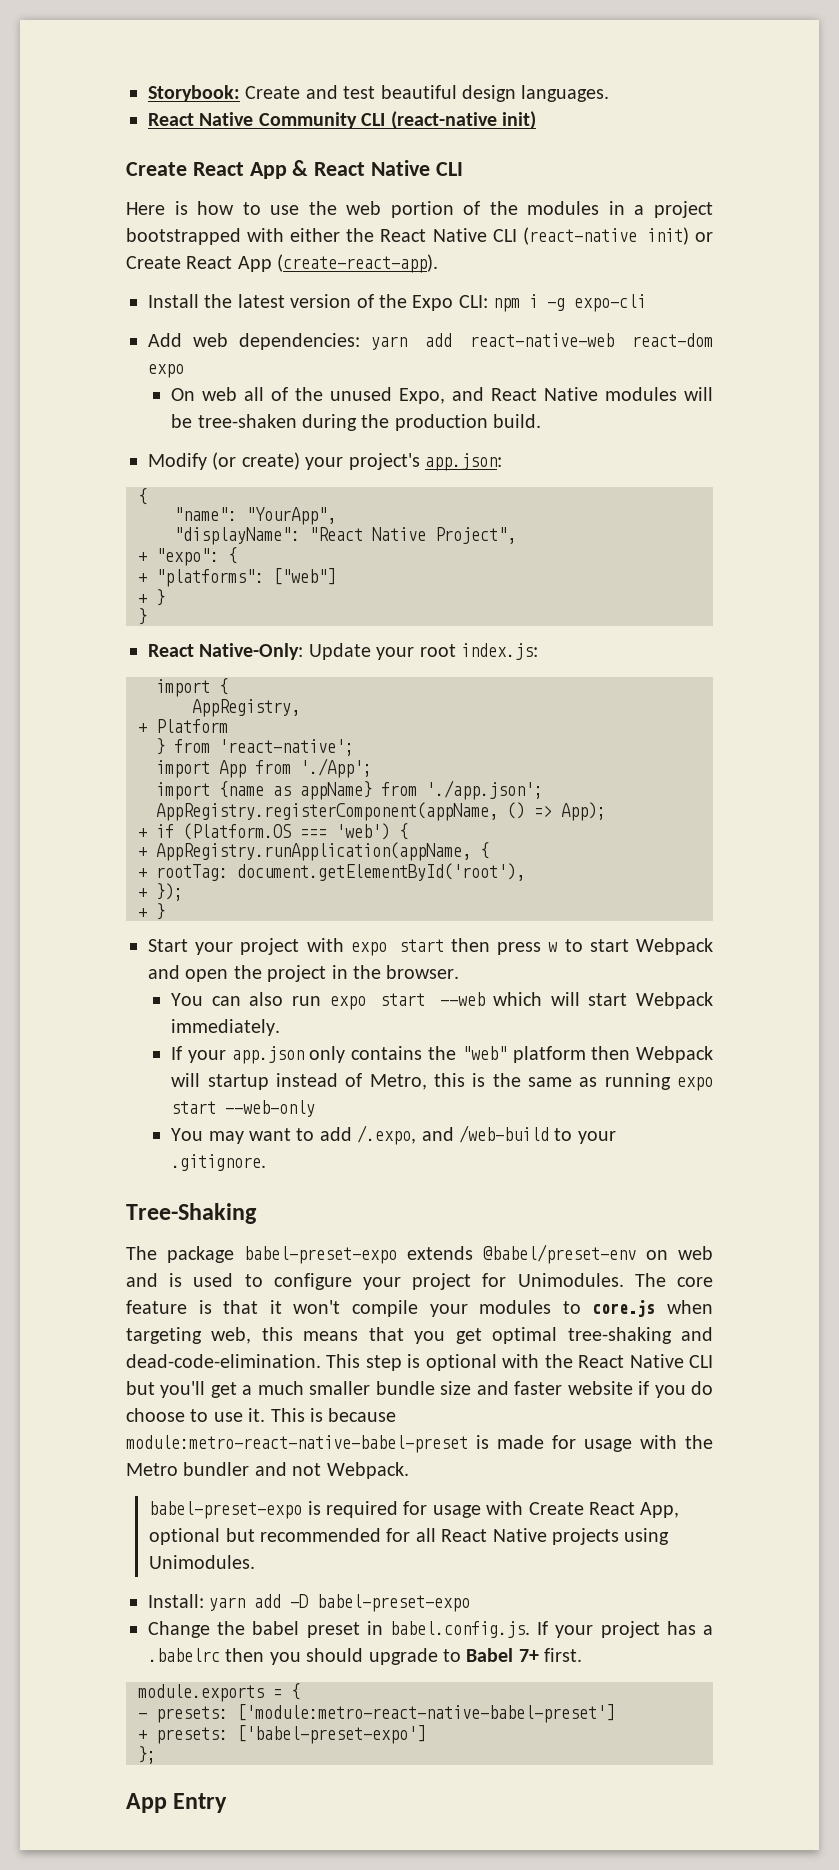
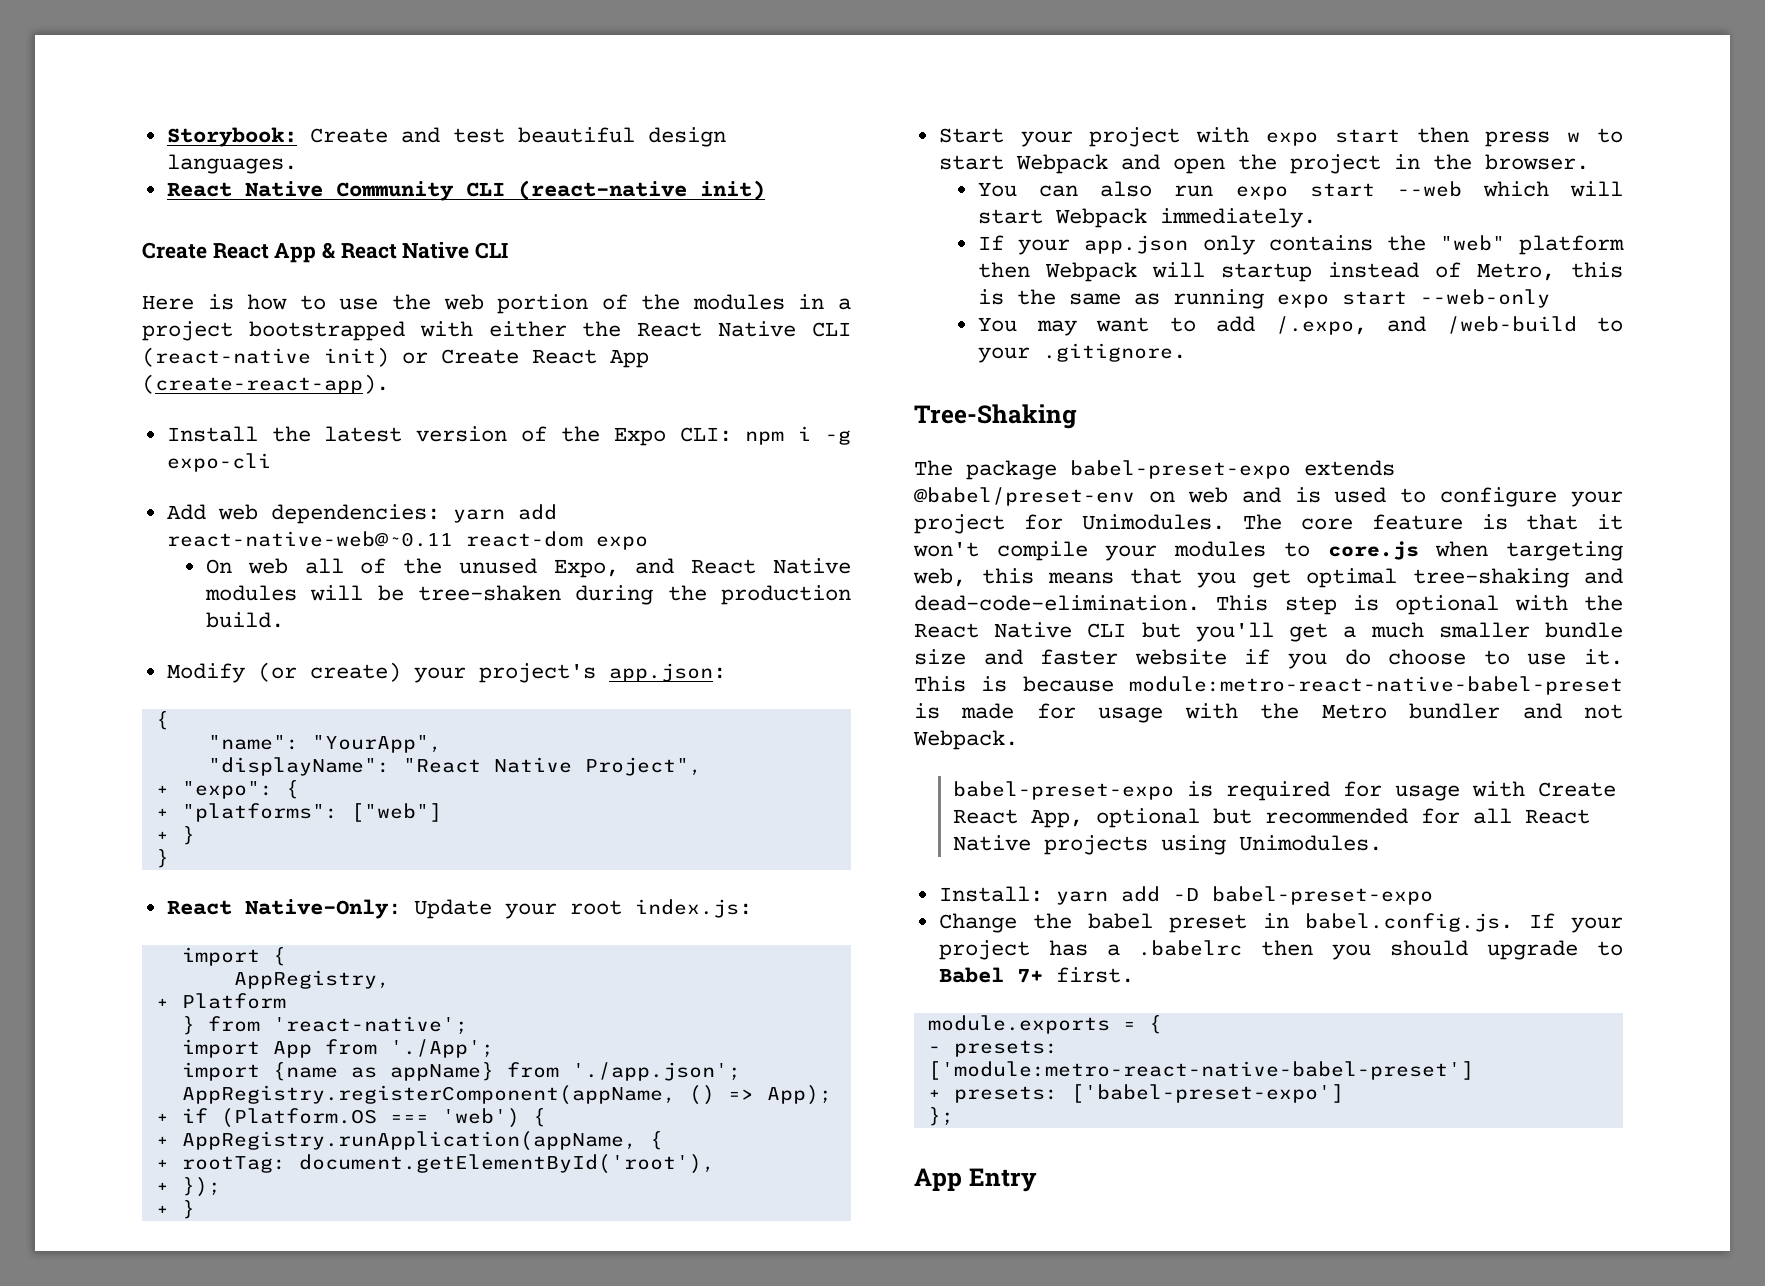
- Add web dependencies: yarn add react-native-web react-dom expo
+ Add web dependencies: yarn add react-native-web@~0.11 react-dom expo

